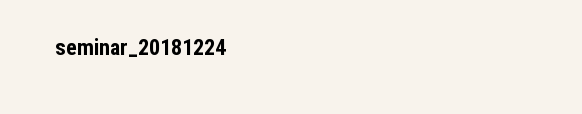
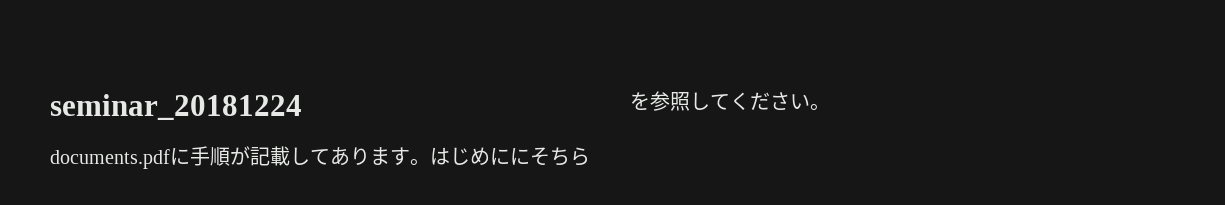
+ documents.pdfに手順が記載してあります。はじめににそちらを参照してください。

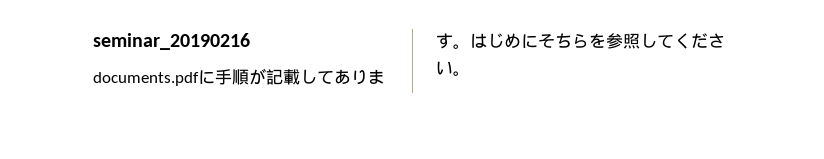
- seminar_20181224
+ seminar_20190216
- はじめににそちらを参照してください。
+ はじめにそちらを参照してください。

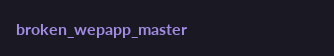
- seminar_20190216
- documents.pdfに手順が記載してあります。はじめにそちらを参照してください。
+ broken_wepapp_master

